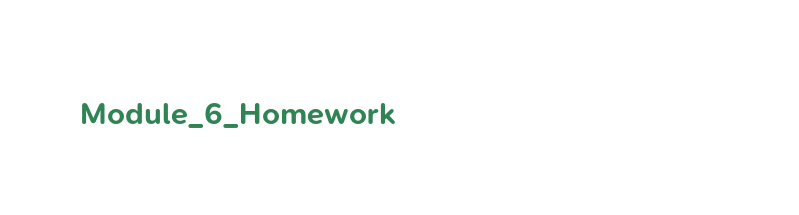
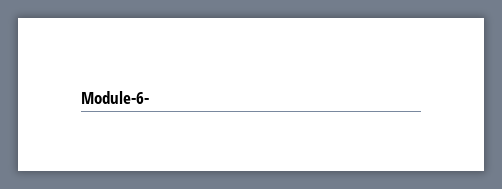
- Module_6_Homework
+ Module-6-

